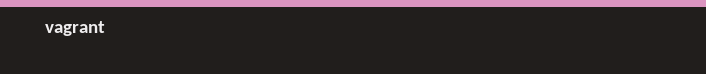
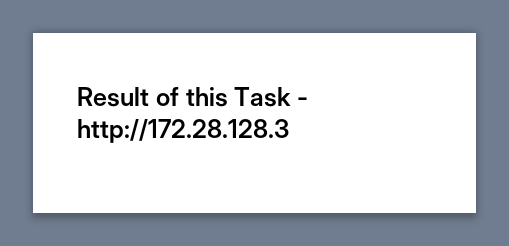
- vagrant
+ Result of this Task - http://172.28.128.3

